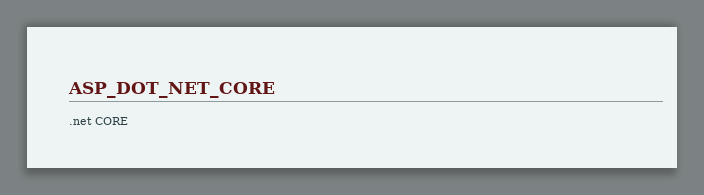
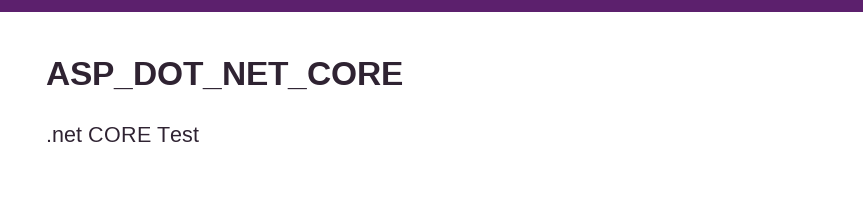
- .net CORE
+ .net CORE Test

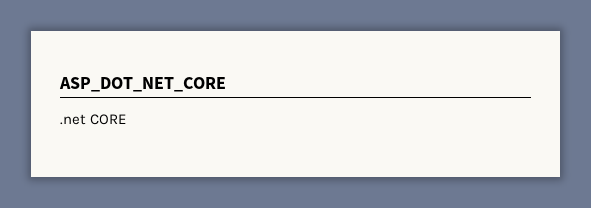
- .net CORE Test
+ .net CORE

